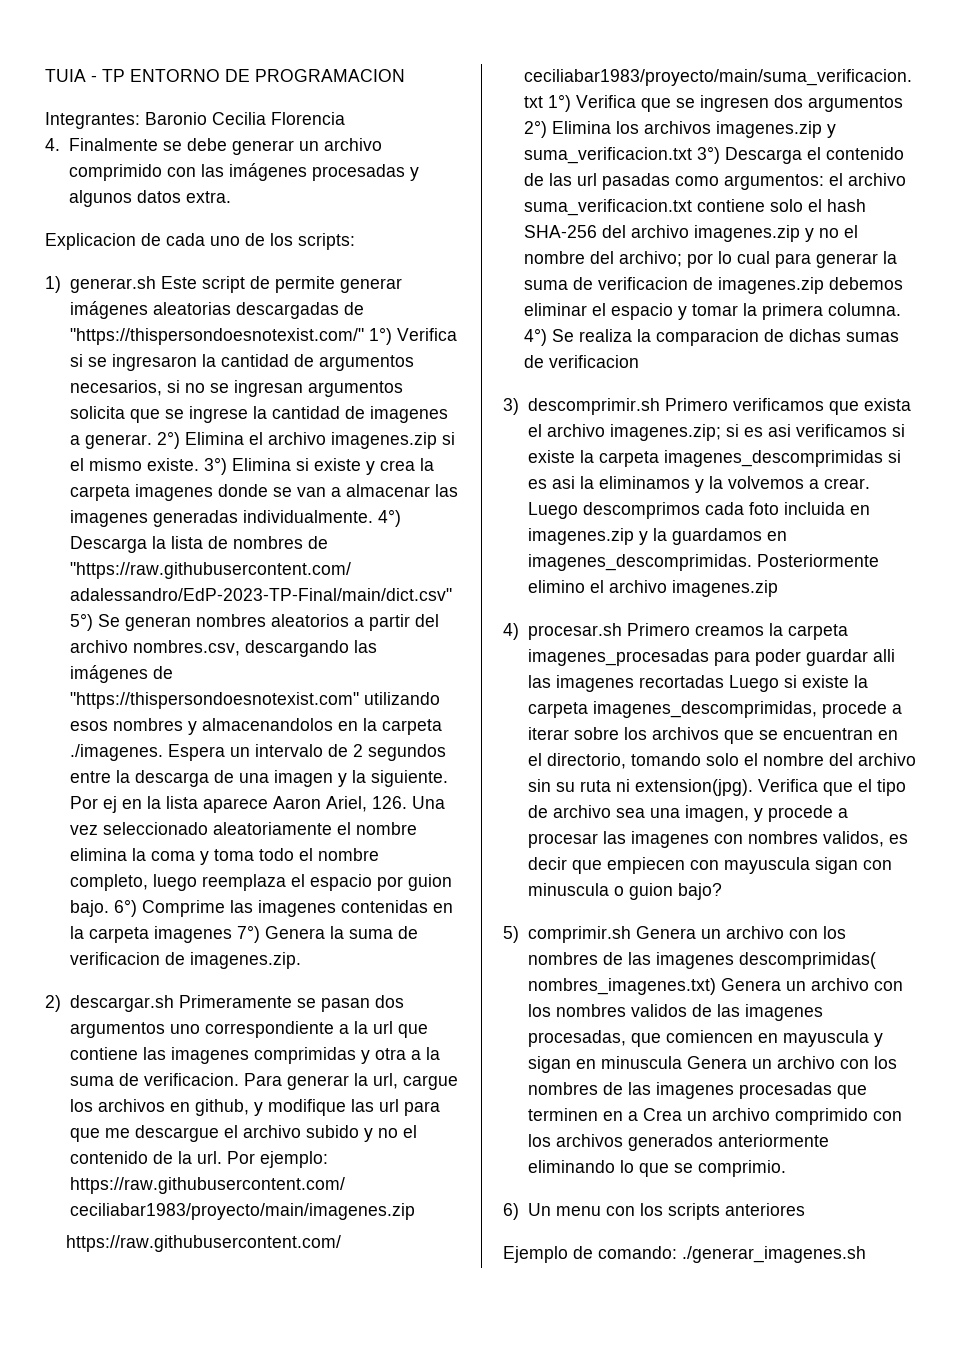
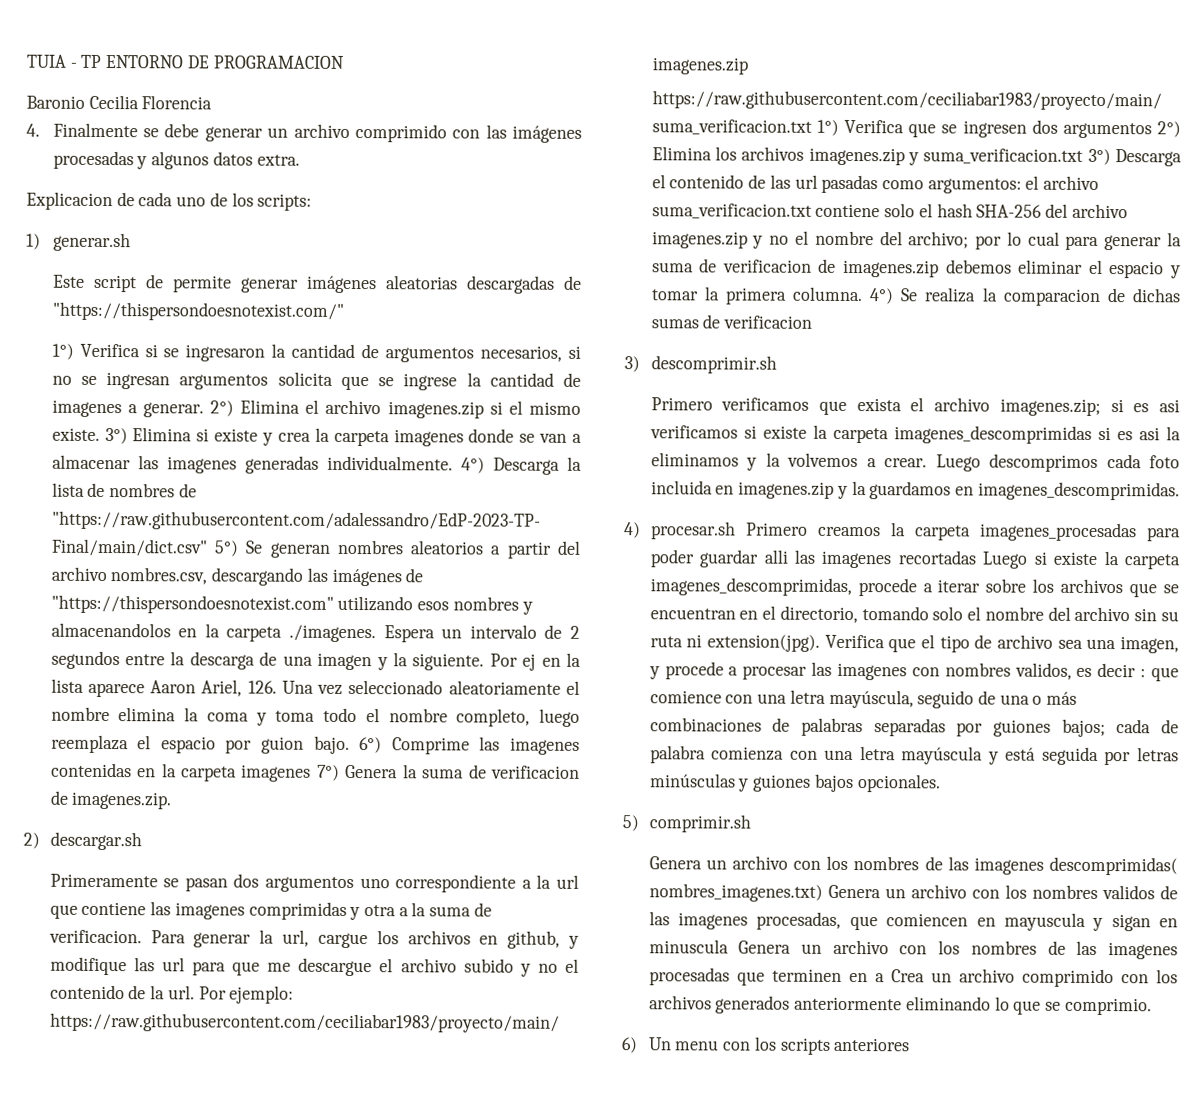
- Integrantes: Baronio Cecilia Florencia
+ Baronio Cecilia Florencia
- 1) generar.sh Este script de permite generar imágenes aleatorias descargadas de "https://thispersondoesnotexist.com/" 1°) Verifica si se ingresaron la cantidad de argumentos necesarios, si no se ingresan argumentos solicita que se ingrese la cantidad de imagenes a generar.
+ 1) generar.sh
+ Este script de permite generar imágenes aleatorias descargadas de "https://thispersondoesnotexist.com/"
+ 1°) Verifica si se ingresaron la cantidad de argumentos necesarios, si no se ingresan argumentos solicita que se ingrese la cantidad de imagenes a generar.
- 2) descargar.sh Primeramente se pasan dos argumentos uno correspondiente a la url que contiene las imagenes comprimidas y otra a la suma de verificacion.
+ 2) descargar.sh
+ Primeramente se pasan dos argumentos uno correspondiente a la url que contiene las imagenes comprimidas y otra a la suma de verificacion.
- 3) descomprimir.sh Primero verificamos que exista el archivo imagenes.zip; si es asi verificamos si existe la carpeta imagenes_descomprimidas si es asi la eliminamos y la volvemos a crear.
+ 3) descomprimir.sh
+ Primero verificamos que exista el archivo imagenes.zip; si es asi verificamos si existe la carpeta imagenes_descomprimidas si es asi la eliminamos y la volvemos a crear.
- Posteriormente elimino el archivo imagenes.zip
- Verifica que el tipo de archivo sea una imagen, y procede a procesar las imagenes con nombres validos, es decir que empiecen con mayuscula sigan con minuscula o guion bajo?
+ Verifica que el tipo de archivo sea una imagen, y procede a procesar las imagenes con nombres validos, es decir : que comience con una letra mayúscula, seguido de una o más combinaciones de palabras separadas por guiones bajos; cada de palabra comienza con una letra mayúscula y está seguida por letras minúsculas y guiones bajos opcionales.
- 5) comprimir.sh Genera un archivo con los nombres de las imagenes descomprimidas( nombres_imagenes.txt) Genera un archivo con los nombres validos de las imagenes procesadas, que comiencen en mayuscula y sigan en minuscula Genera un archivo con los nombres de las imagenes procesadas que terminen en a Crea un archivo comprimido con los archivos generados anteriormente eliminando lo que se comprimio.
+ 5) comprimir.sh
+ Genera un archivo con los nombres de las imagenes descomprimidas( nombres_imagenes.txt) Genera un archivo con los nombres validos de las imagenes procesadas, que comiencen en mayuscula y sigan en minuscula Genera un archivo con los nombres de las imagenes procesadas que terminen en a Crea un archivo comprimido con los archivos generados anteriormente eliminando lo que se comprimio.
- Ejemplo de comando: ./generar_imagenes.sh

